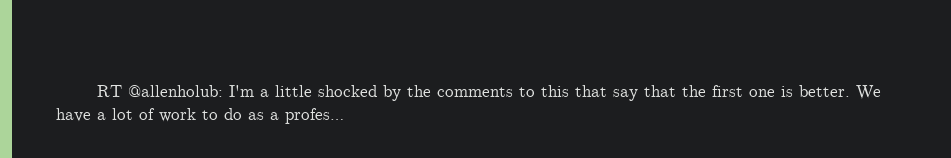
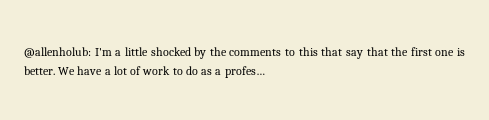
- RT @allenholub: I'm a little shocked by the comments to this that say that the first one is better.
+ @allenholub: I'm a little shocked by the comments to this that say that the first one is better.

